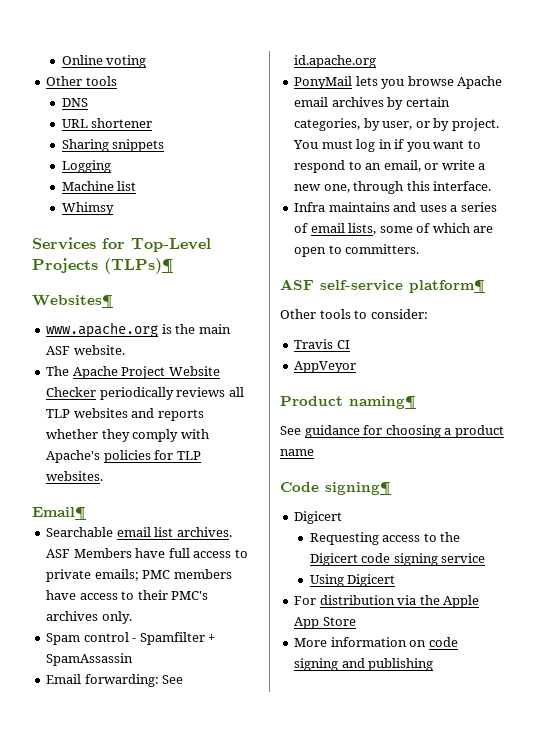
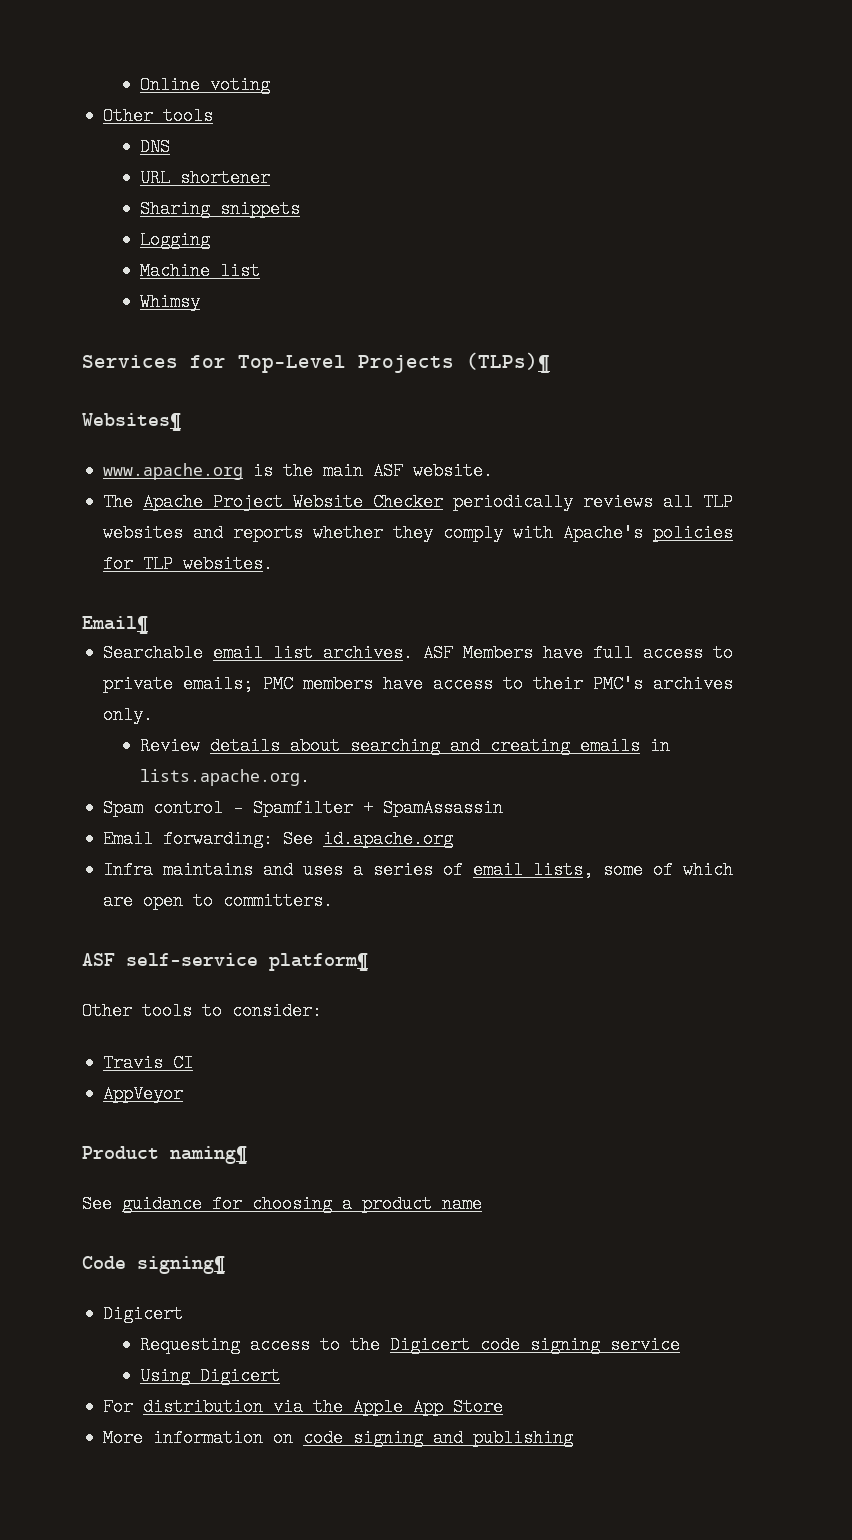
+ Review details about searching and creating emails in lists.apache.org.
- PonyMail lets you browse Apache email archives by certain categories, by user, or by project. You must log in if you want to respond to an email, or write a new one, through this interface.

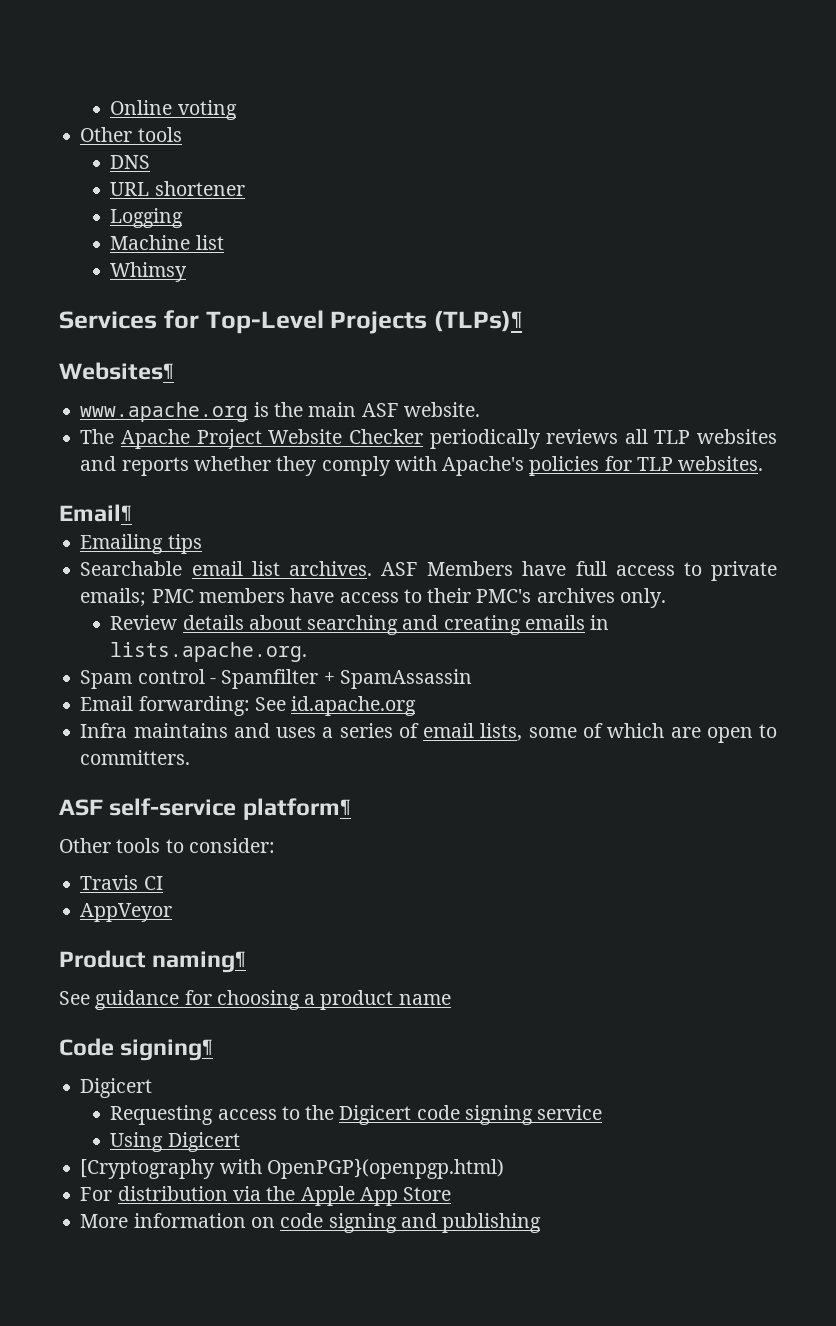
- Sharing snippets
+ Emailing tips
+ [Cryptography with OpenPGP}(openpgp.html)

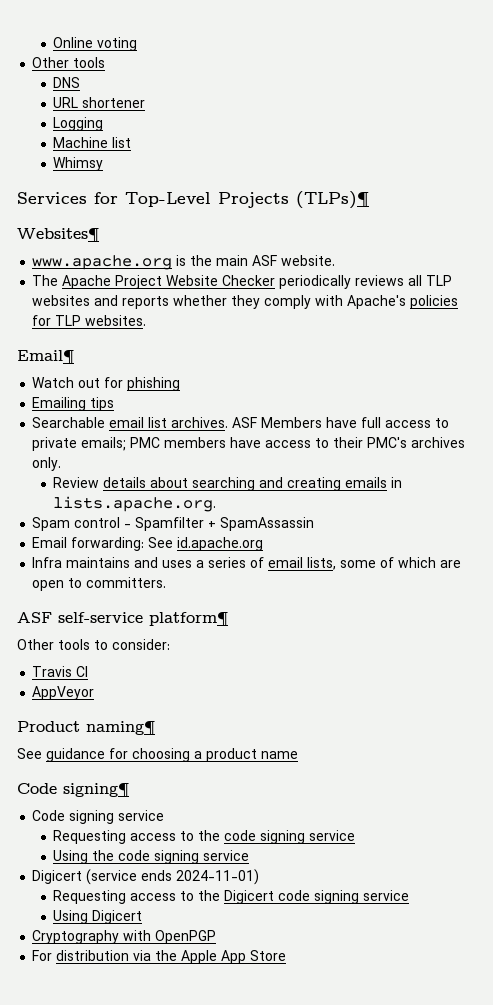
+ Watch out for phishing
  Code signing¶
- Digicert
+ Code signing service
+ Requesting access to the code signing service
+ Using the code signing service
+ Digicert (service ends 2024-11-01)
- [Cryptography with OpenPGP}(openpgp.html)
+ Cryptography with OpenPGP
- More information on code signing and publishing

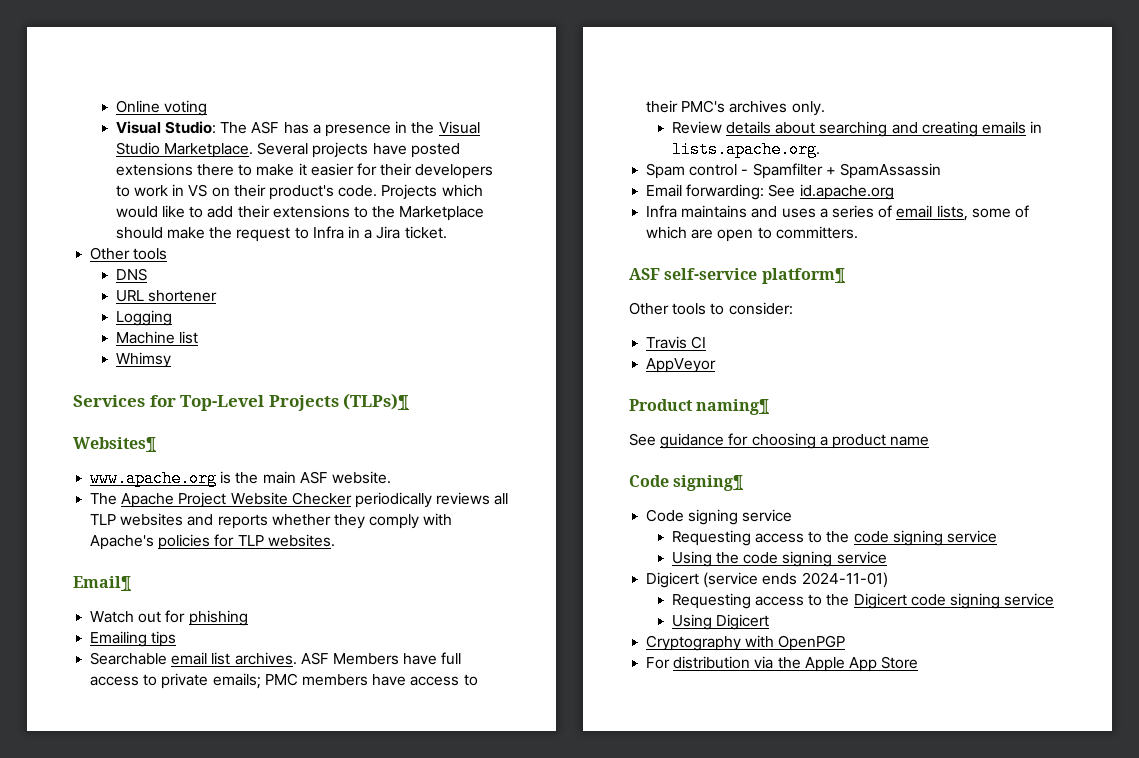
+ Visual Studio: The ASF has a presence in the Visual Studio Marketplace. Several projects have posted extensions there to make it easier for their developers to work in VS on their product's code. Projects which would like to add their extensions to the Marketplace should make the request to Infra in a Jira ticket.

